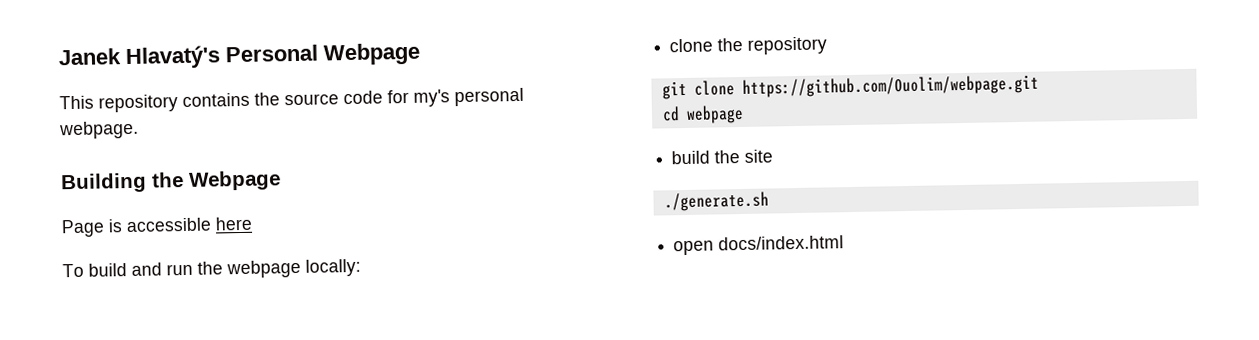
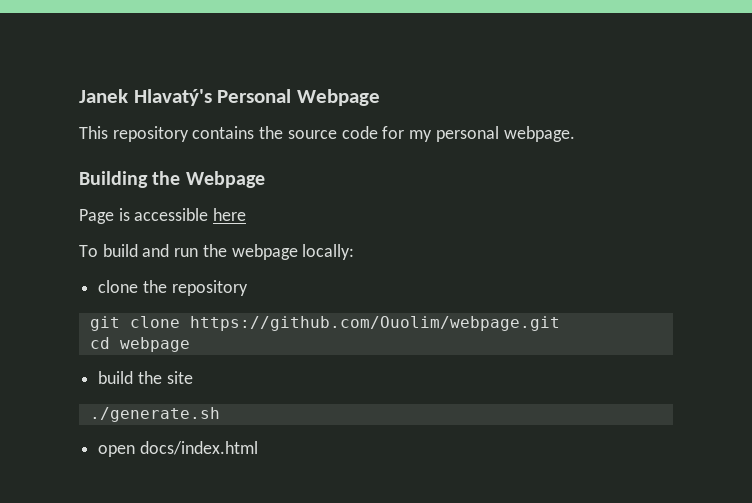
- This repository contains the source code for my's personal webpage.
+ This repository contains the source code for my personal webpage.

